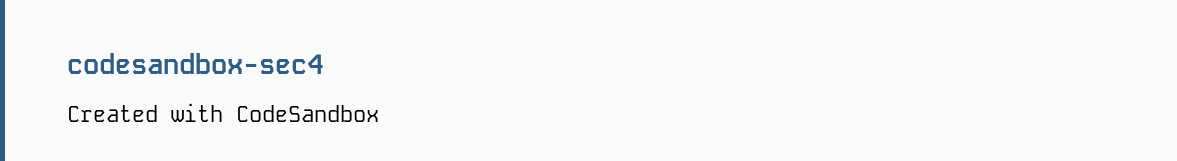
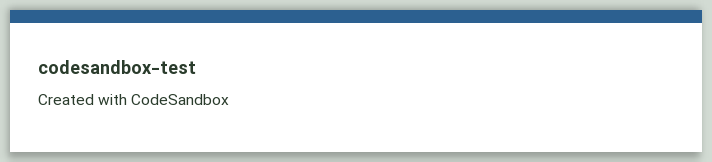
- codesandbox-sec4
+ codesandbox-test

